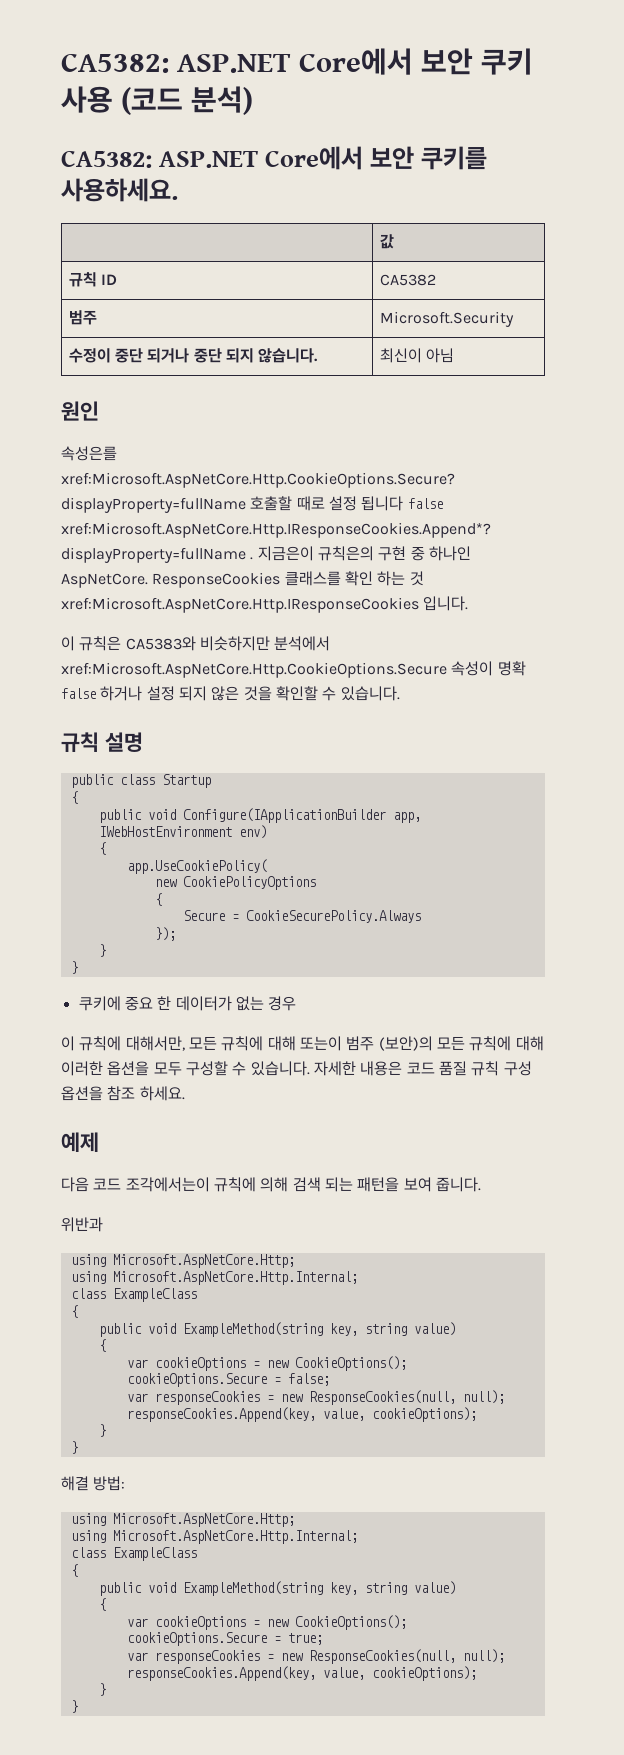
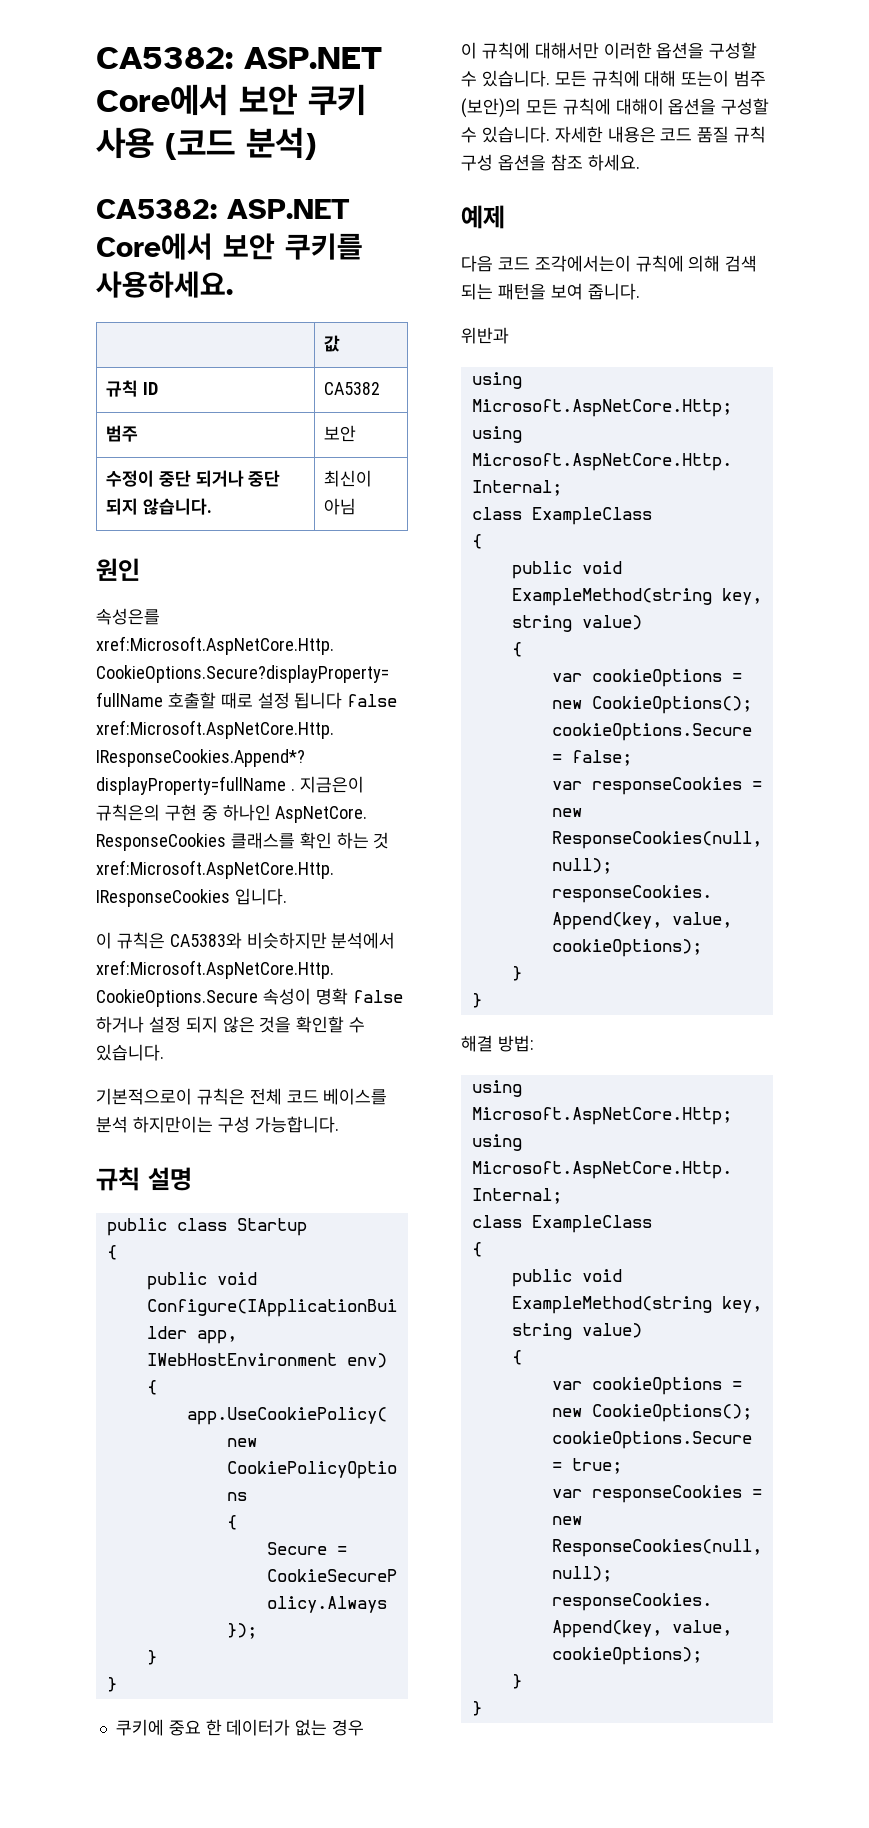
- 범주 | Microsoft.Security
+ 범주 | 보안
+ 기본적으로이 규칙은 전체 코드 베이스를 분석 하지만이는 구성 가능합니다.
- 이 규칙에 대해서만, 모든 규칙에 대해 또는이 범주 (보안)의 모든 규칙에 대해 이러한 옵션을 모두 구성할 수 있습니다.
+ 이 규칙에 대해서만 이러한 옵션을 구성할 수 있습니다. 모든 규칙에 대해 또는이 범주 (보안)의 모든 규칙에 대해이 옵션을 구성할 수 있습니다.

